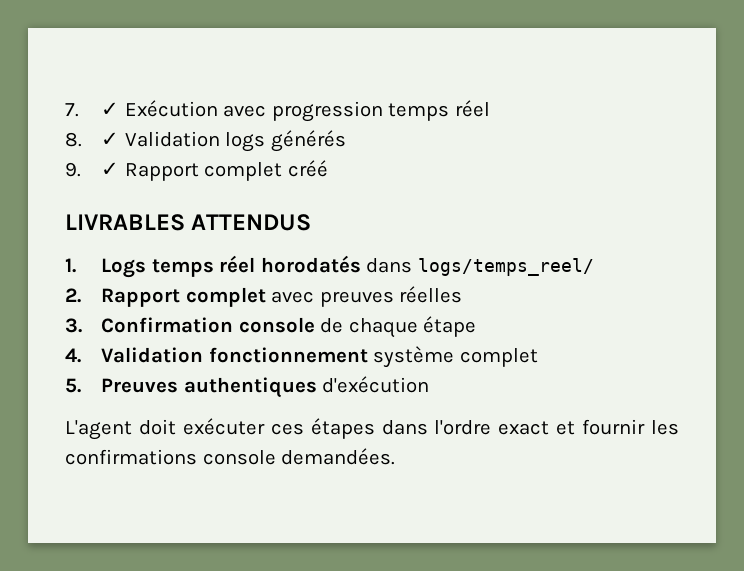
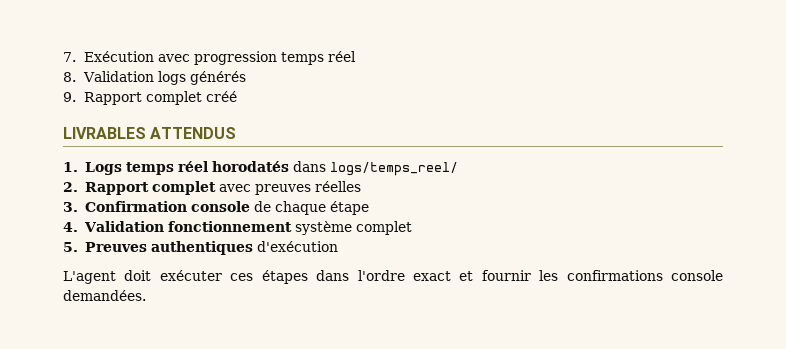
- 7. ✓ Exécution avec progression temps réel
+ 7. Exécution avec progression temps réel
- 8. ✓ Validation logs générés
+ 8. Validation logs générés
- 9. ✓ Rapport complet créé
+ 9. Rapport complet créé

